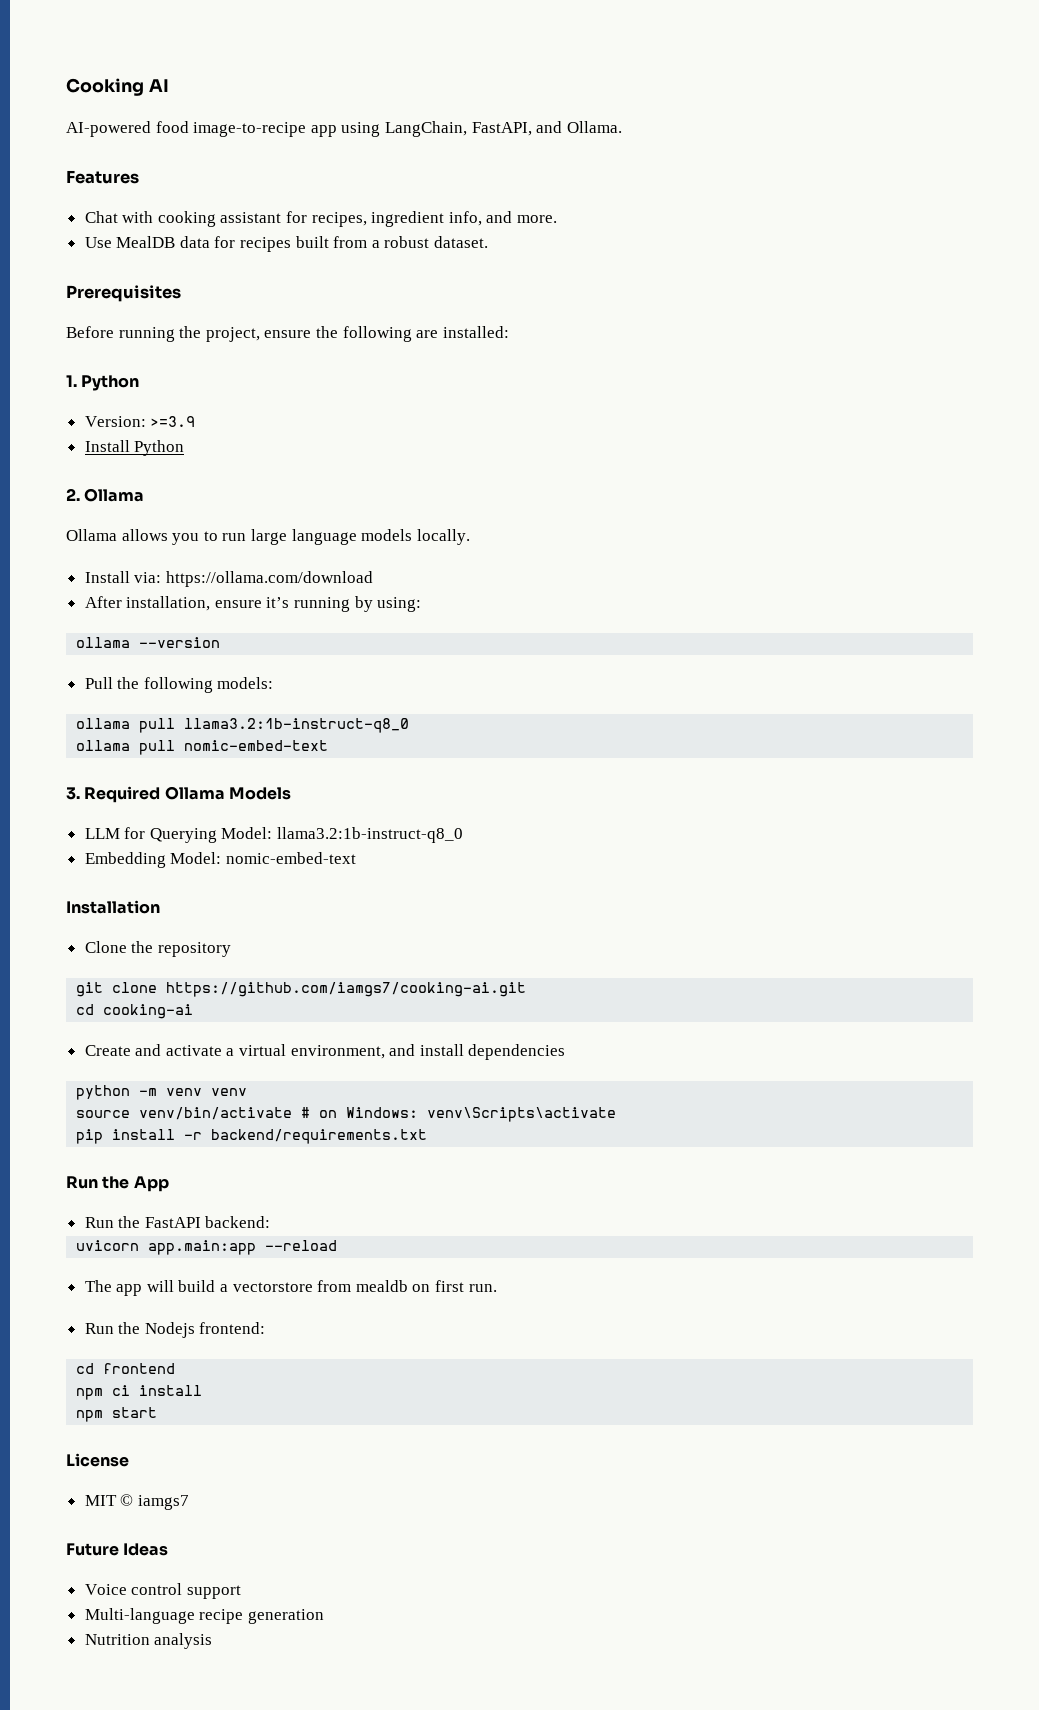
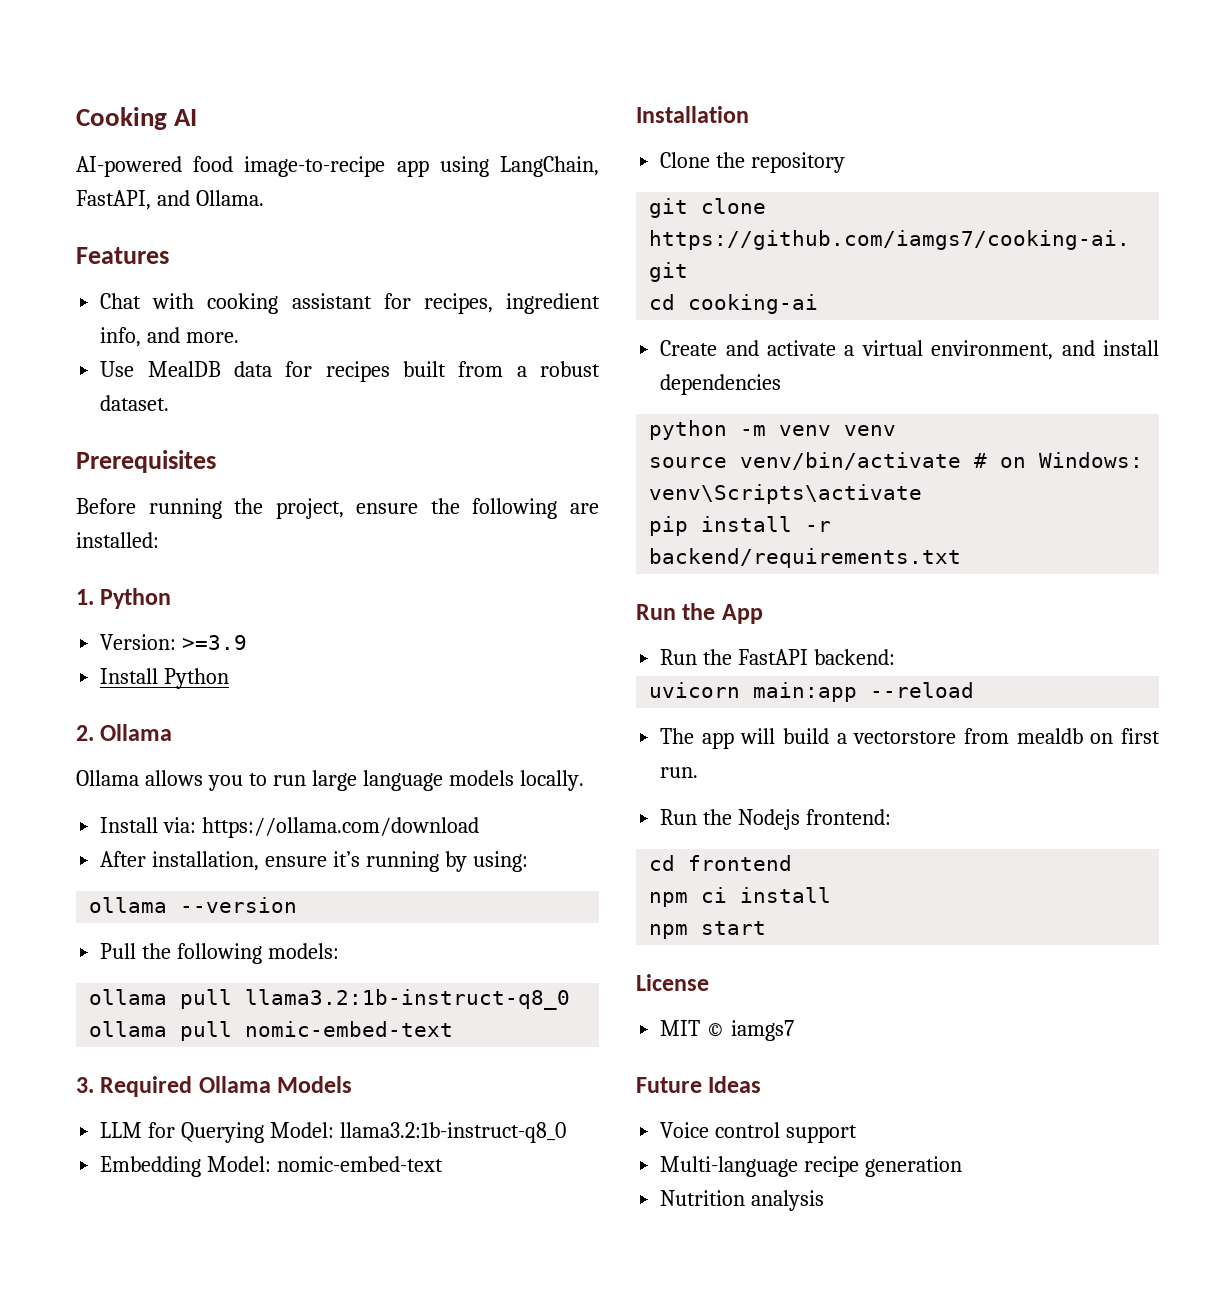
- uvicorn app.main:app --reload
+ uvicorn main:app --reload

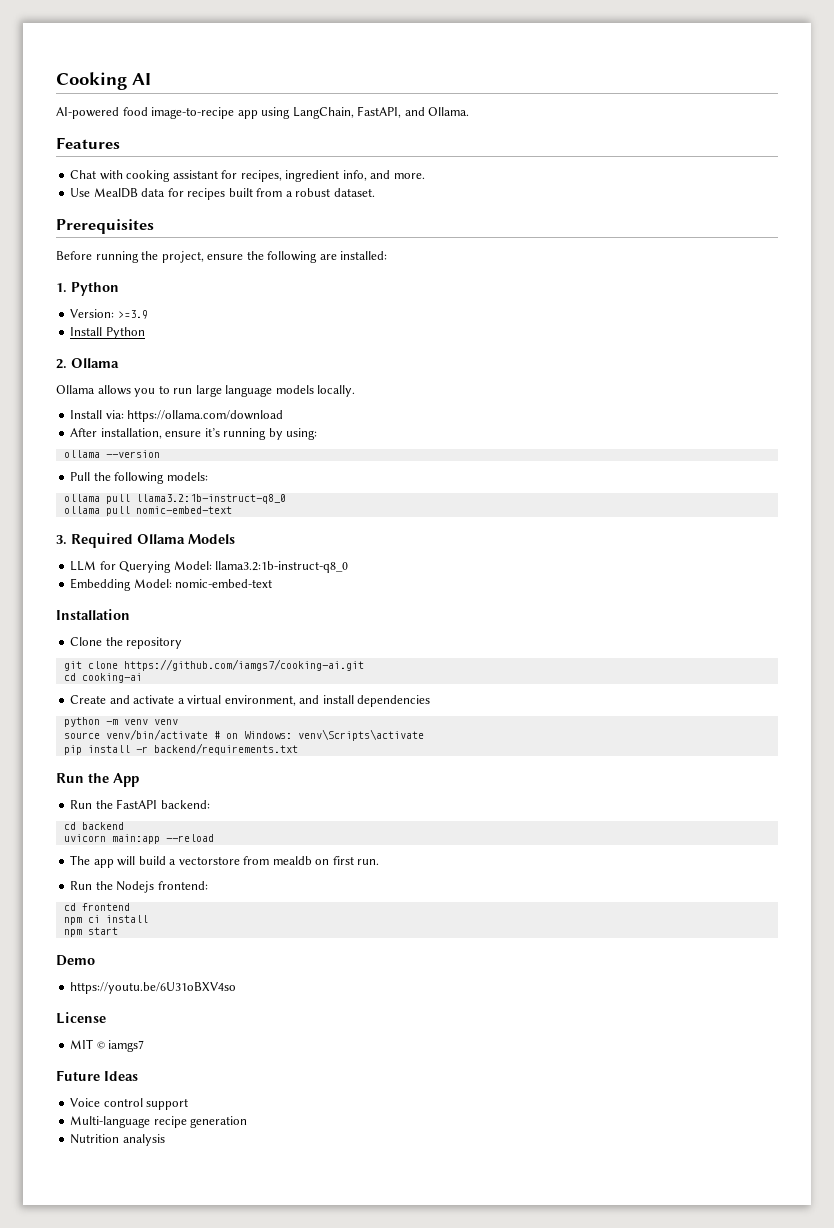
+ cd backend
+ Demo
+ https://youtu.be/6U31oBXV4so

